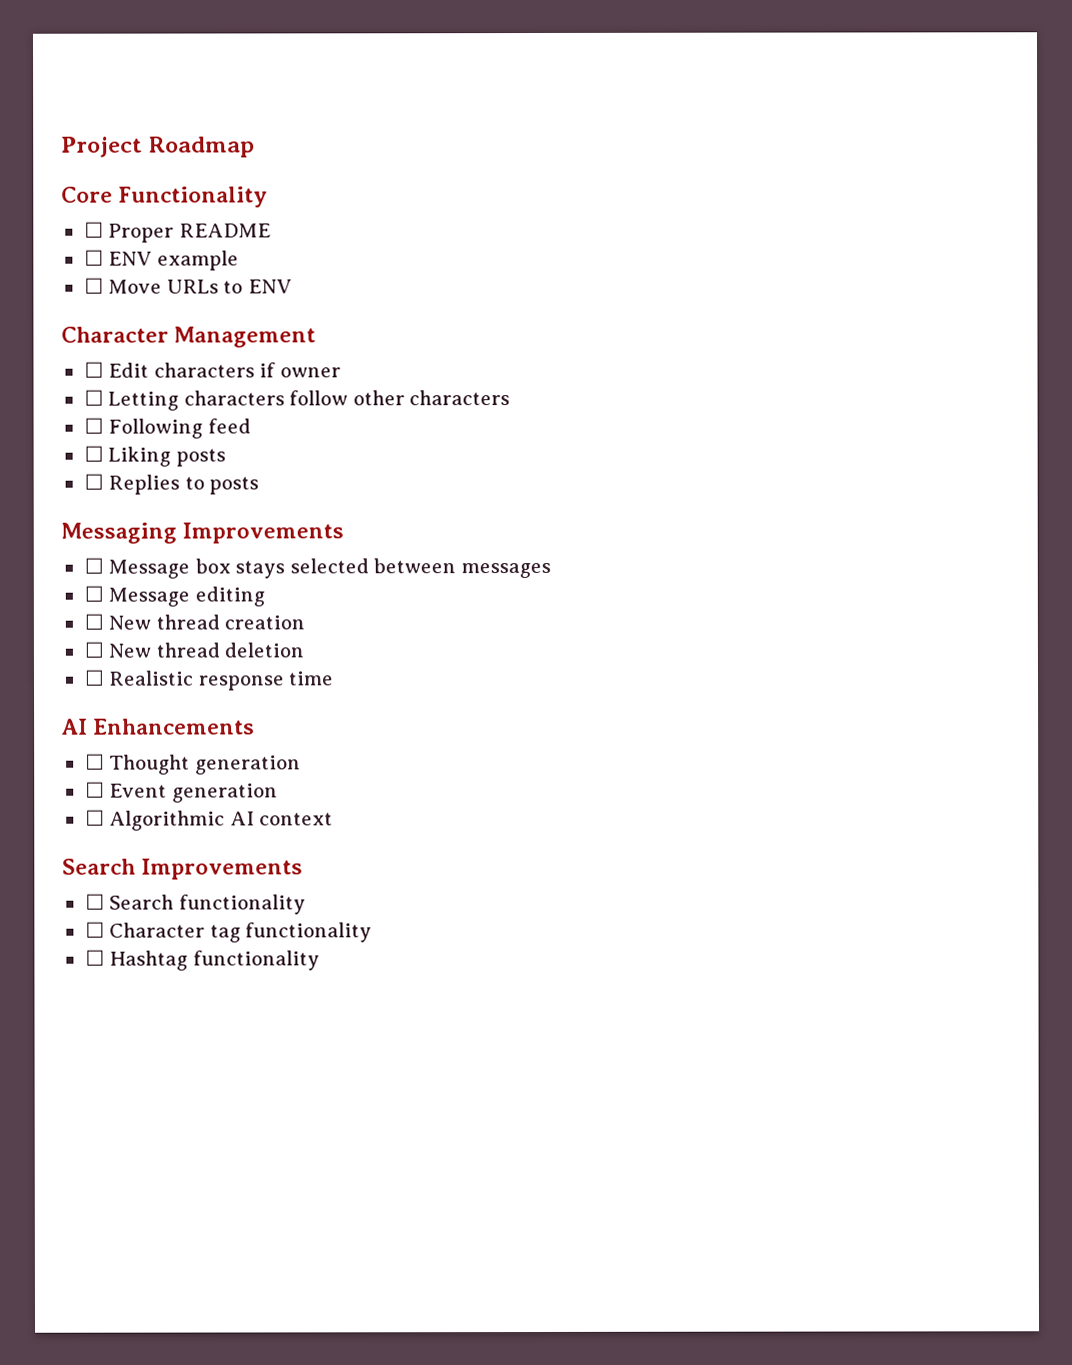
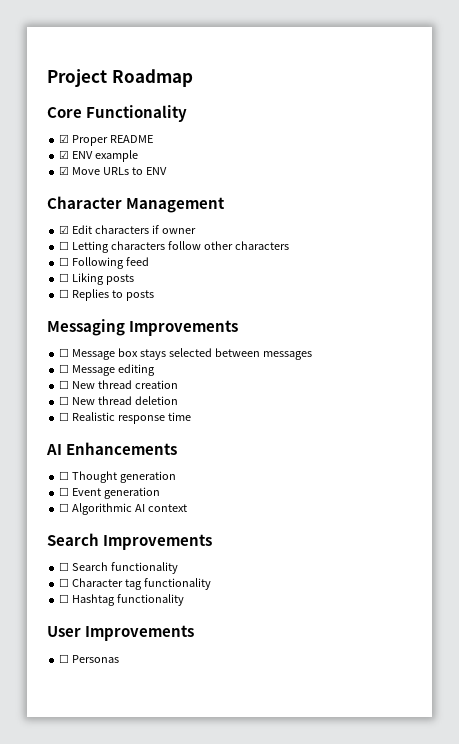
- ☐ Proper README
+ ☑ Proper README
- ☐ ENV example
+ ☑ ENV example
- ☐ Move URLs to ENV
+ ☑ Move URLs to ENV
- ☐ Edit characters if owner
+ ☑ Edit characters if owner
+ User Improvements
+ ☐ Personas

